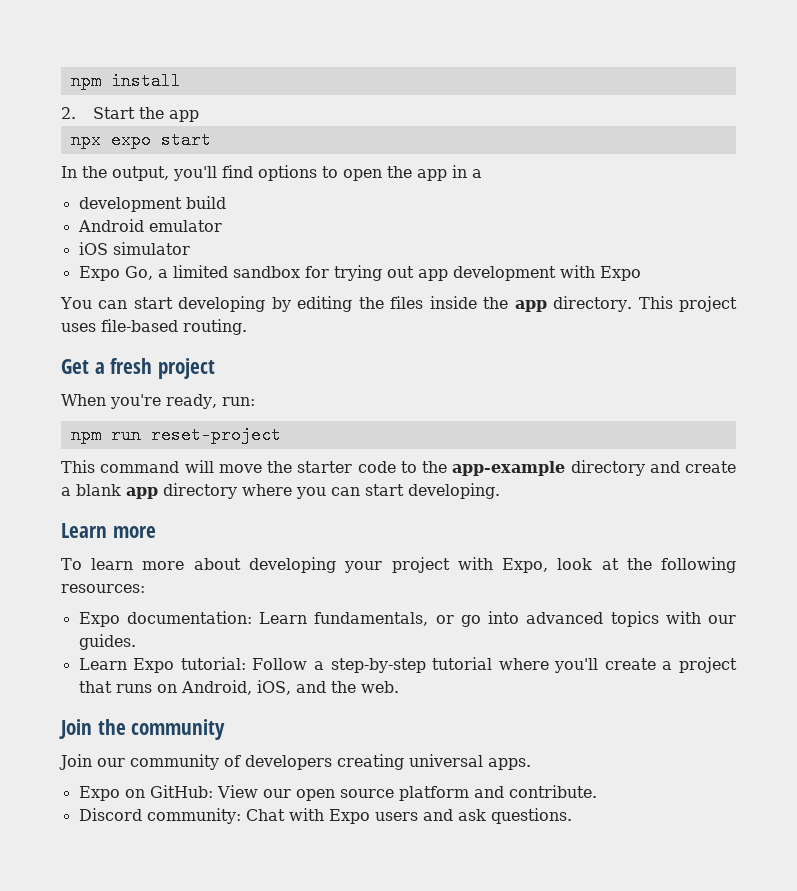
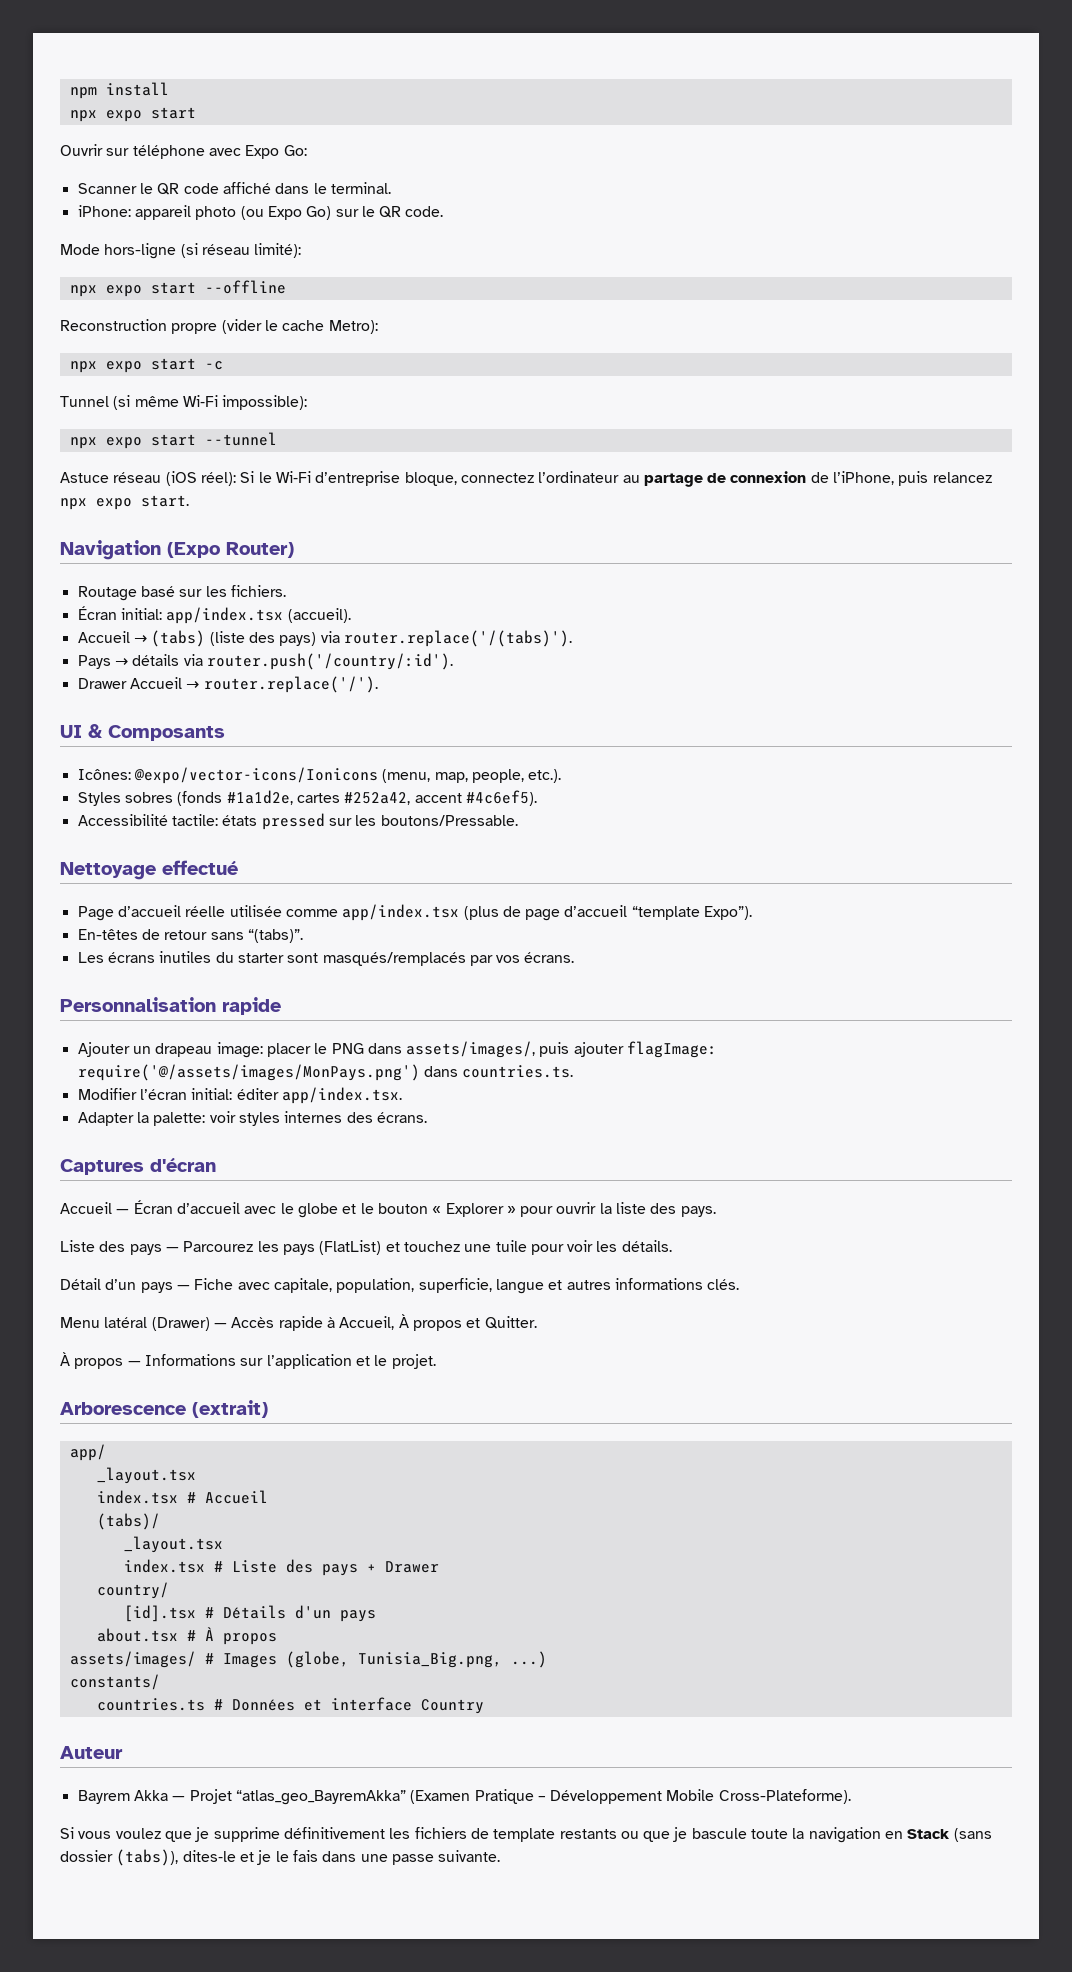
- 2. Start the app
- In the output, you'll find options to open the app in a
- development build
- Android emulator
- iOS simulator
- Expo Go, a limited sandbox for trying out app development with Expo
- You can start developing by editing the files inside the app directory. This project uses file-based routing.
- Get a fresh project
- When you're ready, run:
- npm run reset-project
- This command will move the starter code to the app-example directory and create a blank app directory where you can start developing.
- Learn more
- To learn more about developing your project with Expo, look at the following resources:
- Expo documentation: Learn fundamentals, or go into advanced topics with our guides.
- Learn Expo tutorial: Follow a step-by-step tutorial where you'll create a project that runs on Android, iOS, and the web.
- Join the community
- Join our community of developers creating universal apps.
- Expo on GitHub: View our open source platform and contribute.
- Discord community: Chat with Expo users and ask questions.
+ Ouvrir sur téléphone avec Expo Go:
+ Scanner le QR code affiché dans le terminal.
+ iPhone: appareil photo (ou Expo Go) sur le QR code.
+ Mode hors-ligne (si réseau limité):
+ npx expo start --offline
+ Reconstruction propre (vider le cache Metro):
+ npx expo start -c
+ Tunnel (si même Wi‑Fi impossible):
+ npx expo start --tunnel
+ Astuce réseau (iOS réel): Si le Wi‑Fi d’entreprise bloque, connectez l’ordinateur au partage de connexion de l’iPhone, puis relancez npx expo start.
+ Navigation (Expo Router)
+ Routage basé sur les fichiers.
+ Écran initial: app/index.tsx (accueil).
+ Accueil → (tabs) (liste des pays) via router.replace('/(tabs)').
+ Pays → détails via router.push('/country/:id').
+ Drawer Accueil → router.replace('/').
+ UI & Composants
+ Icônes: @expo/vector-icons/Ionicons (menu, map, people, etc.).
+ Styles sobres (fonds #1a1d2e, cartes #252a42, accent #4c6ef5).
+ Accessibilité tactile: états pressed sur les boutons/Pressable.
+ Nettoyage effectué
+ Page d’accueil réelle utilisée comme app/index.tsx (plus de page d’accueil “template Expo”).
+ En-têtes de retour sans “(tabs)”.
+ Les écrans inutiles du starter sont masqués/remplacés par vos écrans.
+ Personnalisation rapide
+ Ajouter un drapeau image: placer le PNG dans assets/images/, puis ajouter flagImage: require('@/assets/images/MonPays.png') dans countries.ts.
+ Modifier l’écran initial: éditer app/index.tsx.
+ Adapter la palette: voir styles internes des écrans.
+ Captures d'écran
+ Accueil — Écran d’accueil avec le globe et le bouton « Explorer » pour ouvrir la liste des pays.
+ Liste des pays — Parcourez les pays (FlatList) et touchez une tuile pour voir les détails.
+ Détail d’un pays — Fiche avec capitale, population, superficie, langue et autres informations clés.
+ Menu latéral (Drawer) — Accès rapide à Accueil, À propos et Quitter.
+ À propos — Informations sur l’application et le projet.
+ Arborescence (extrait)
+ app/
+ _layout.tsx
+ index.tsx # Accueil
+ (tabs)/
+ _layout.tsx
+ index.tsx # Liste des pays + Drawer
+ country/
+ [id].tsx # Détails d'un pays
+ about.tsx # À propos
+ assets/images/ # Images (globe, Tunisia_Big.png, ...)
+ constants/
+ countries.ts # Données et interface Country
+ Auteur
+ Bayrem Akka — Projet “atlas_geo_BayremAkka” (Examen Pratique – Développement Mobile Cross-Plateforme).
+ Si vous voulez que je supprime définitivement les fichiers de template restants ou que je bascule toute la navigation en Stack (sans dossier (tabs)), dites‑le et je le fais dans une passe suivante.

